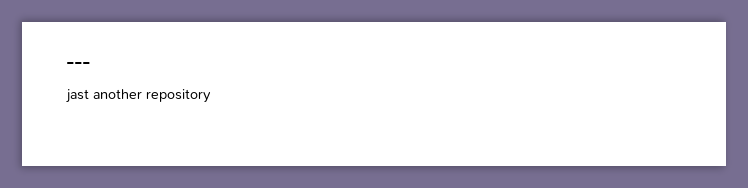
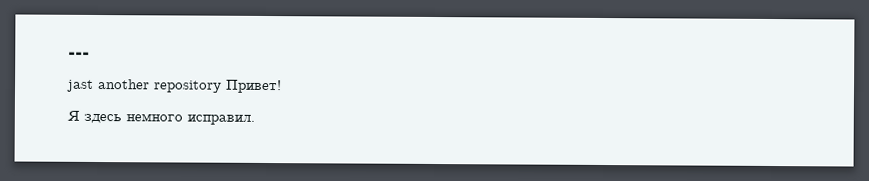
- jast another repository
+ jast another repository Привет!
+ Я здесь немного исправил.

